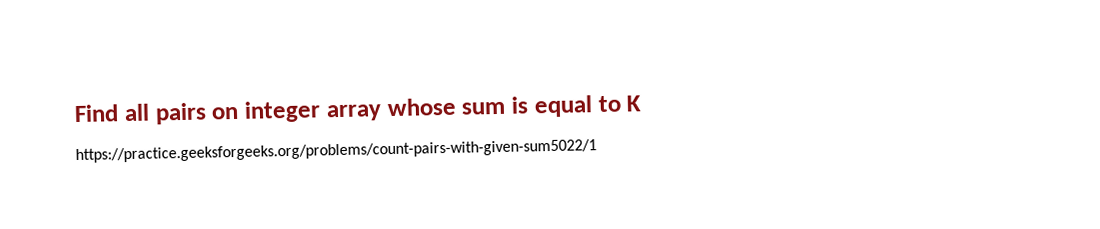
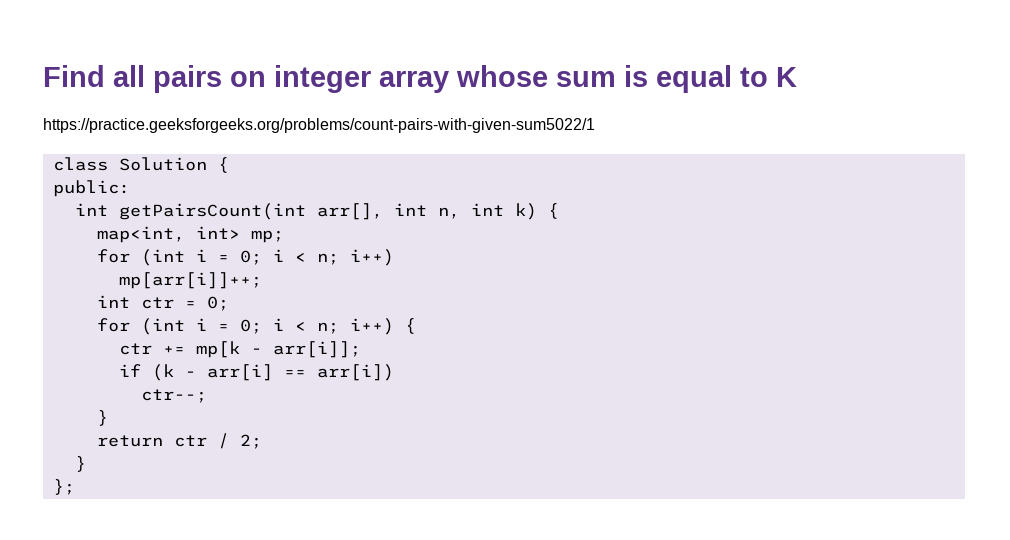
+ class Solution {
+ public:
+ int getPairsCount(int arr[], int n, int k) {
+ map<int, int> mp;
+ for (int i = 0; i < n; i++)
+ mp[arr[i]]++;
+ int ctr = 0;
+ for (int i = 0; i < n; i++) {
+ ctr += mp[k - arr[i]];
+ if (k - arr[i] == arr[i])
+ ctr--;
+ }
+ return ctr / 2;
+ }
+ };

